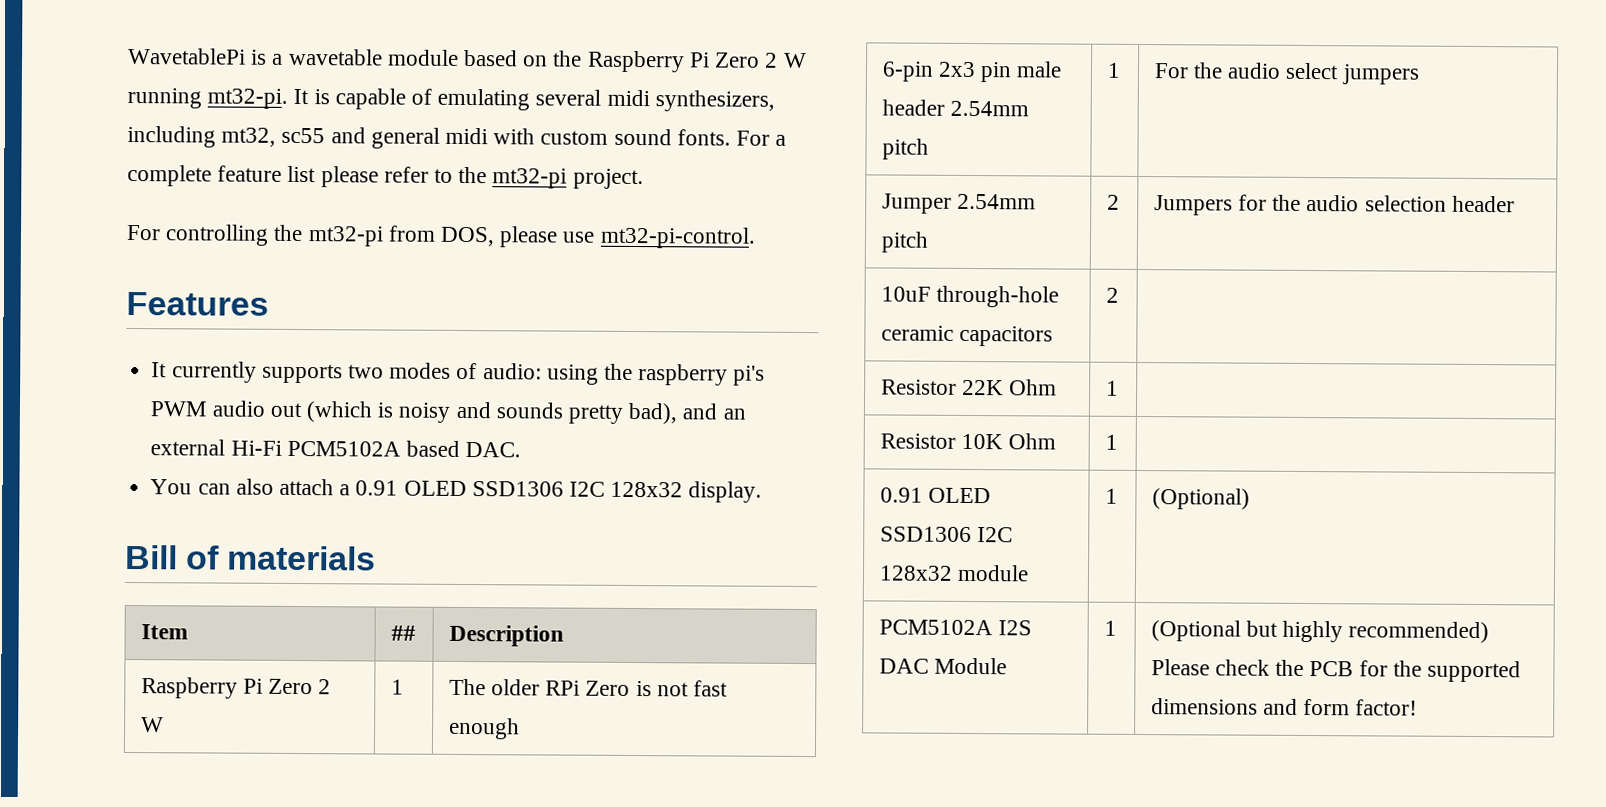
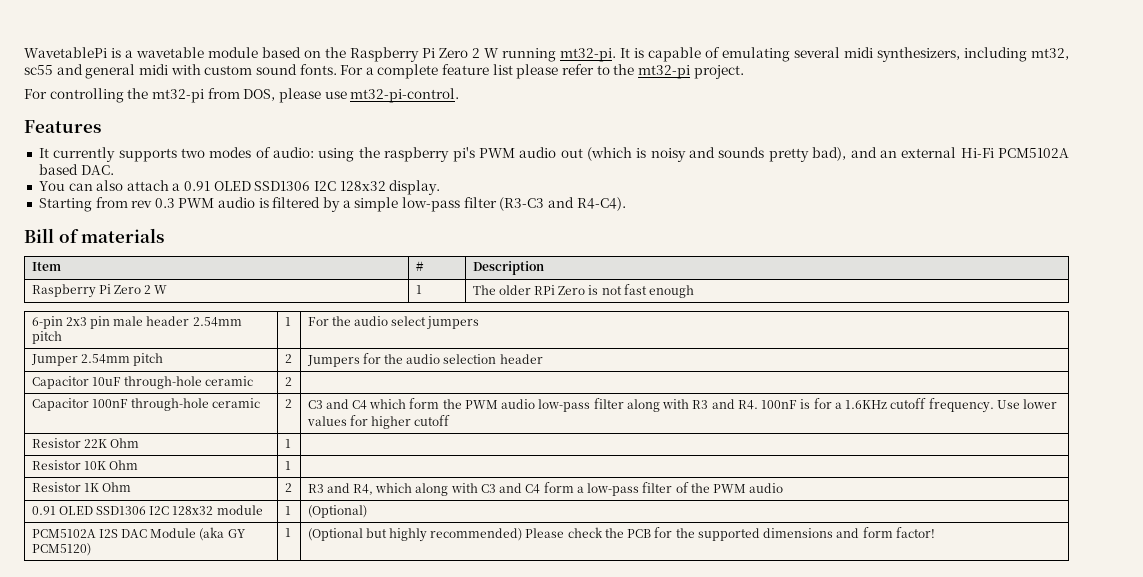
+ Starting from rev 0.3 PWM audio is filtered by a simple low-pass filter (R3-C3 and R4-C4).
- Item | ## | Description
+ Item | # | Description
- 10uF through-hole ceramic capacitors | 2 |
+ Capacitor 10uF through-hole ceramic | 2 |
+ Capacitor 100nF through-hole ceramic | 2 | C3 and C4 which form the PWM audio low-pass filter along with R3 and R4. 100nF is for a 1.6KHz cutoff frequency. Use lower values for higher cutoff
+ Resistor 1K Ohm | 2 | R3 and R4, which along with C3 and C4 form a low-pass filter of the PWM audio
- PCM5102A I2S DAC Module | 1 | (Optional but highly recommended) Please check the PCB for the supported dimensions and form factor!
+ PCM5102A I2S DAC Module (aka GY PCM5120) | 1 | (Optional but highly recommended) Please check the PCB for the supported dimensions and form factor!

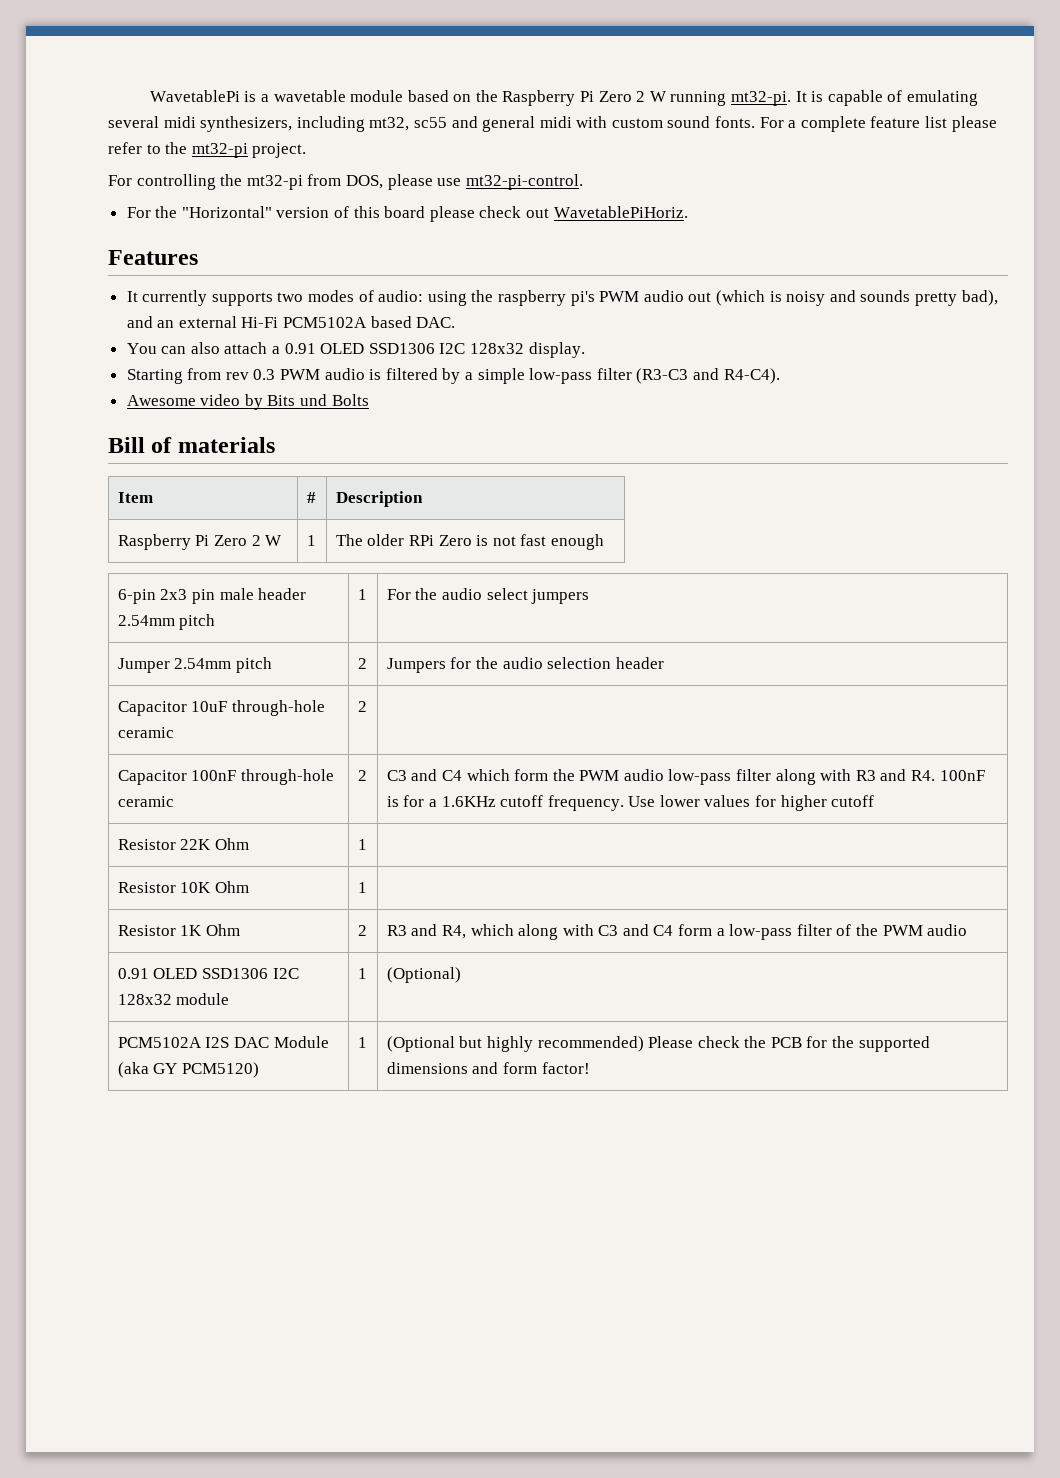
+ For the "Horizontal" version of this board please check out WavetablePiHoriz.
+ Awesome video by Bits und Bolts

